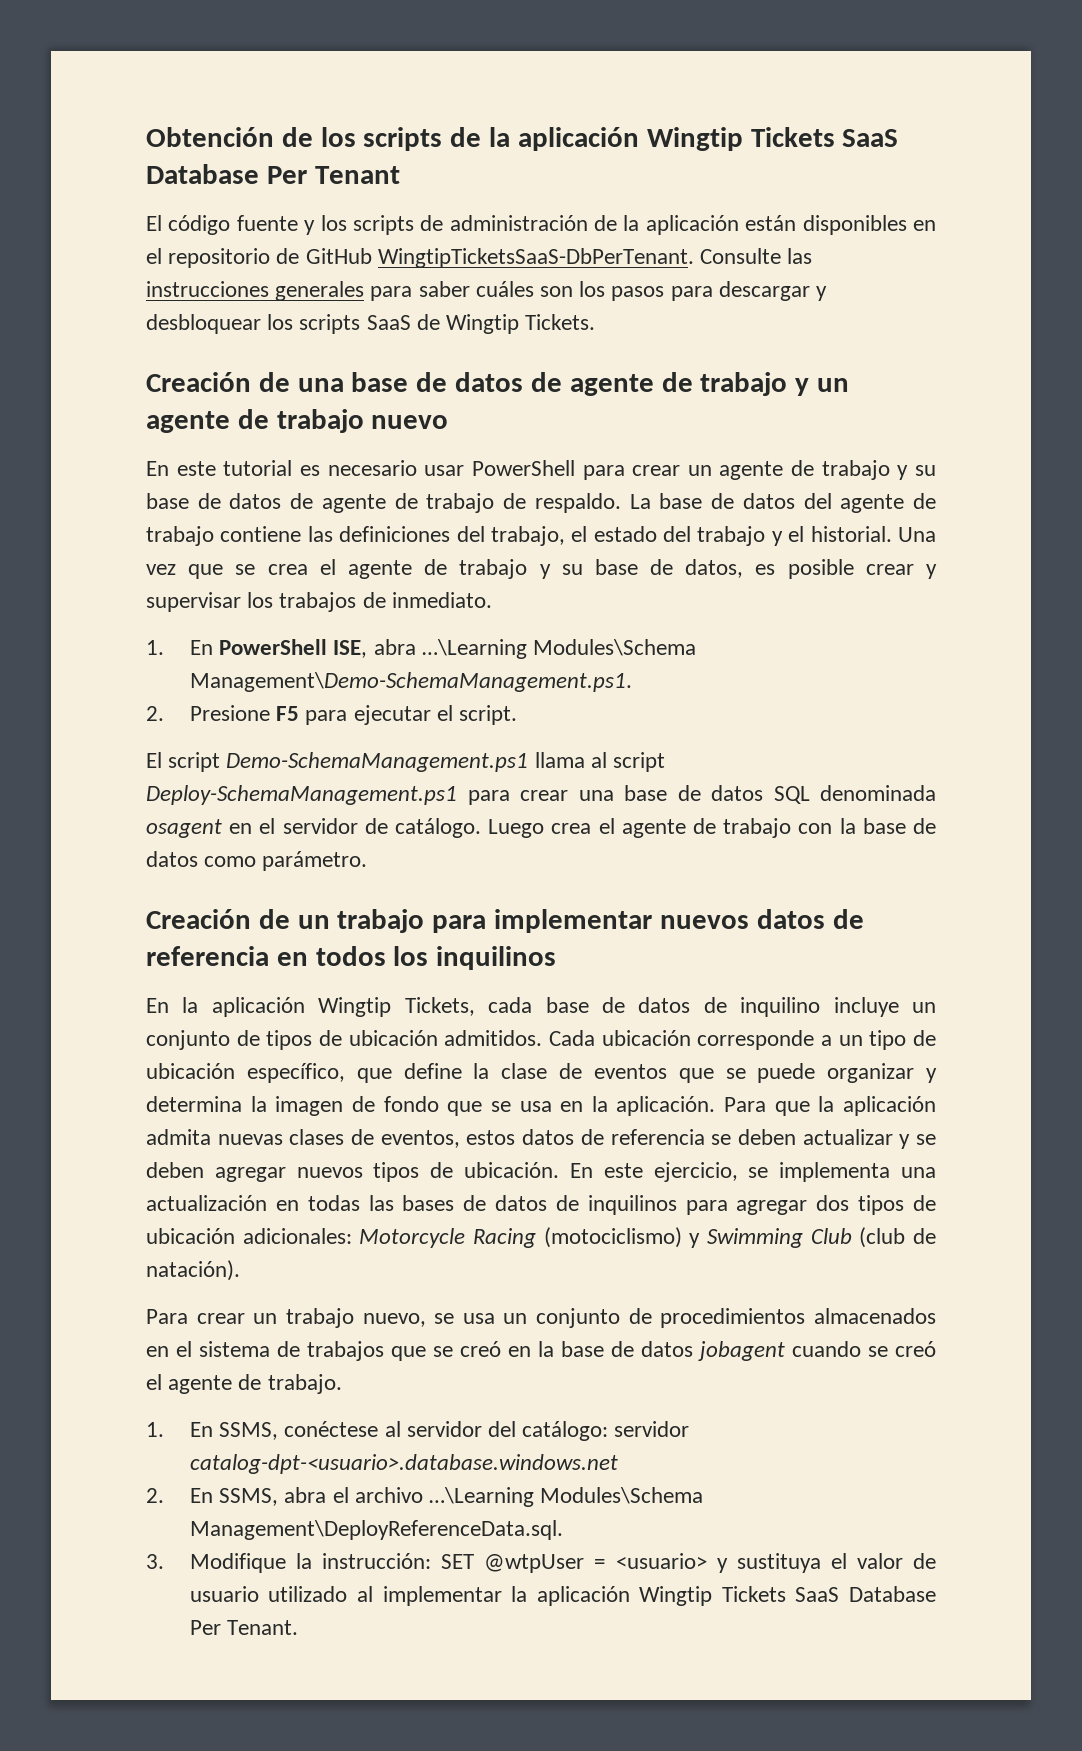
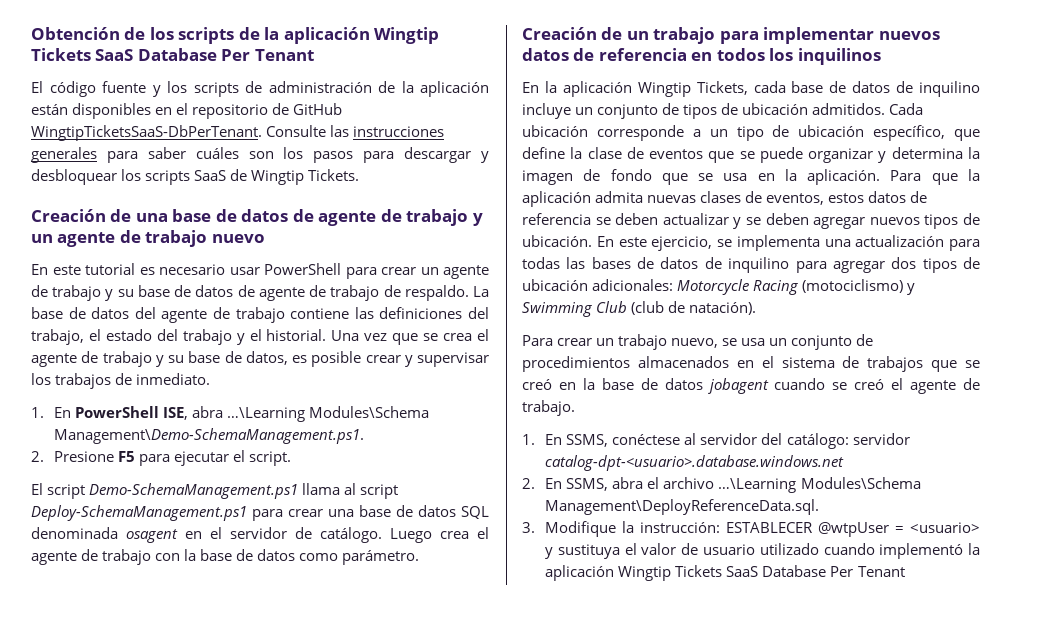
- En este ejercicio, se implementa una actualización en todas las bases de datos de inquilinos para agregar dos tipos de ubicación adicionales: Motorcycle Racing (motociclismo) y Swimming Club (club de natación).
+ En este ejercicio, se implementa una actualización para todas las bases de datos de inquilino para agregar dos tipos de ubicación adicionales: Motorcycle Racing (motociclismo) y Swimming Club (club de natación).
- 3. Modifique la instrucción: SET @wtpUser = <usuario> y sustituya el valor de usuario utilizado al implementar la aplicación Wingtip Tickets SaaS Database Per Tenant.
+ 3. Modifique la instrucción: ESTABLECER @wtpUser = <usuario> y sustituya el valor de usuario utilizado cuando implementó la aplicación Wingtip Tickets SaaS Database Per Tenant

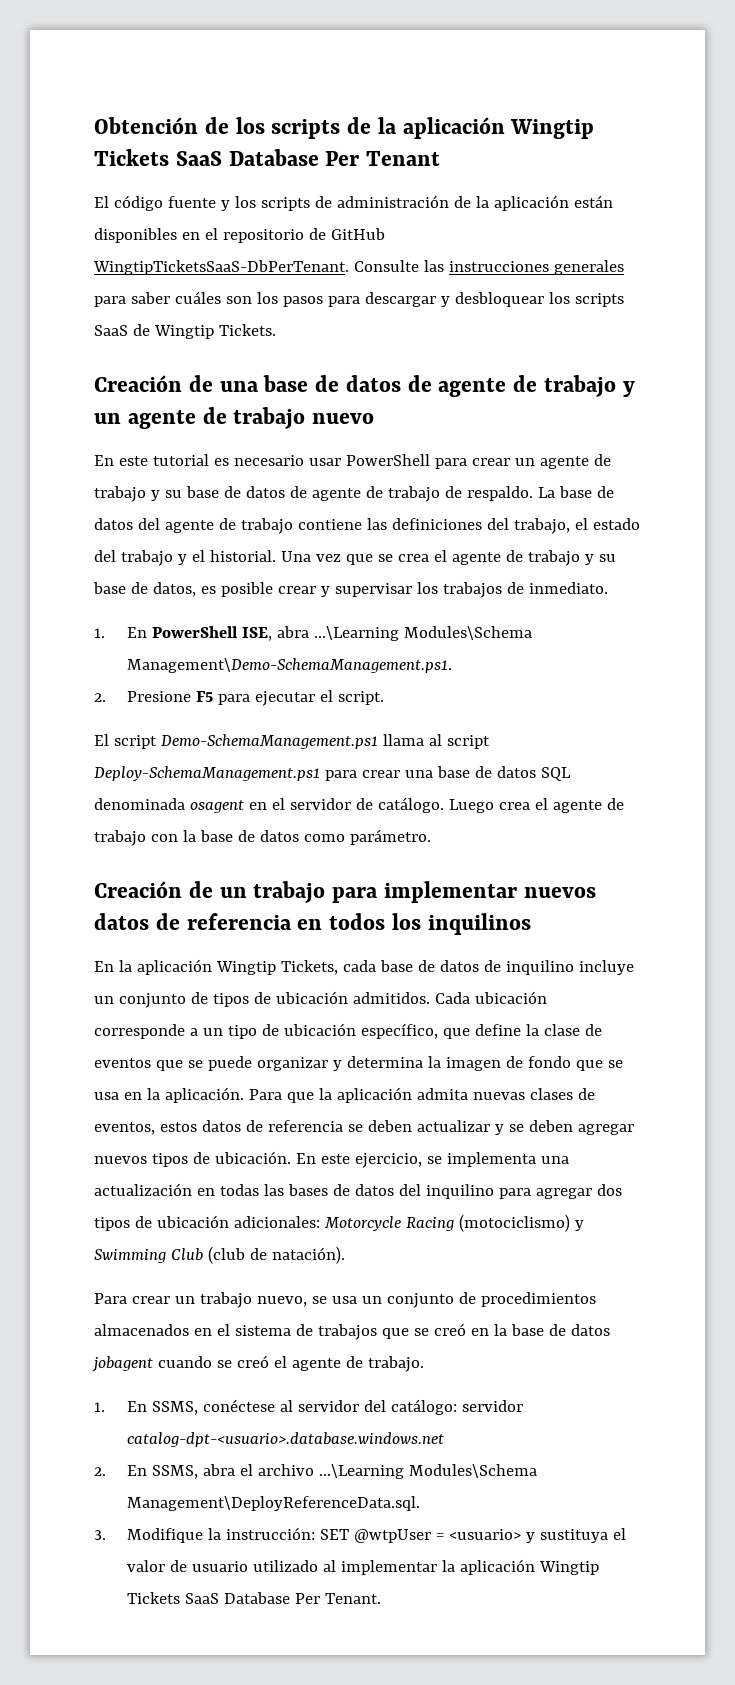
- En este ejercicio, se implementa una actualización para todas las bases de datos de inquilino para agregar dos tipos de ubicación adicionales: Motorcycle Racing (motociclismo) y Swimming Club (club de natación).
+ En este ejercicio, se implementa una actualización en todas las bases de datos del inquilino para agregar dos tipos de ubicación adicionales: Motorcycle Racing (motociclismo) y Swimming Club (club de natación).
- 3. Modifique la instrucción: ESTABLECER @wtpUser = <usuario> y sustituya el valor de usuario utilizado cuando implementó la aplicación Wingtip Tickets SaaS Database Per Tenant
+ 3. Modifique la instrucción: SET @wtpUser = <usuario> y sustituya el valor de usuario utilizado al implementar la aplicación Wingtip Tickets SaaS Database Per Tenant.

